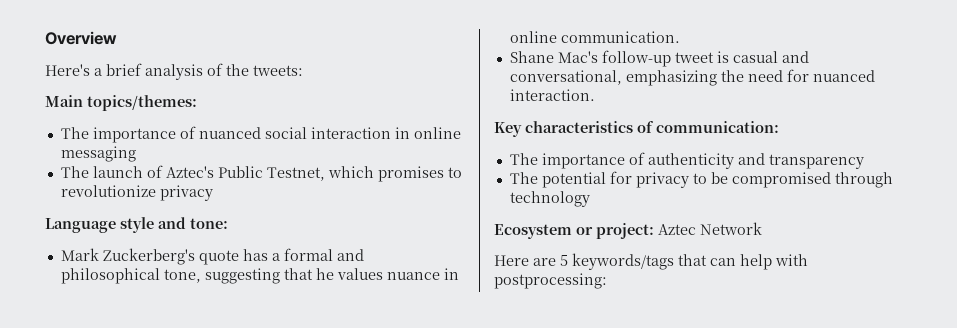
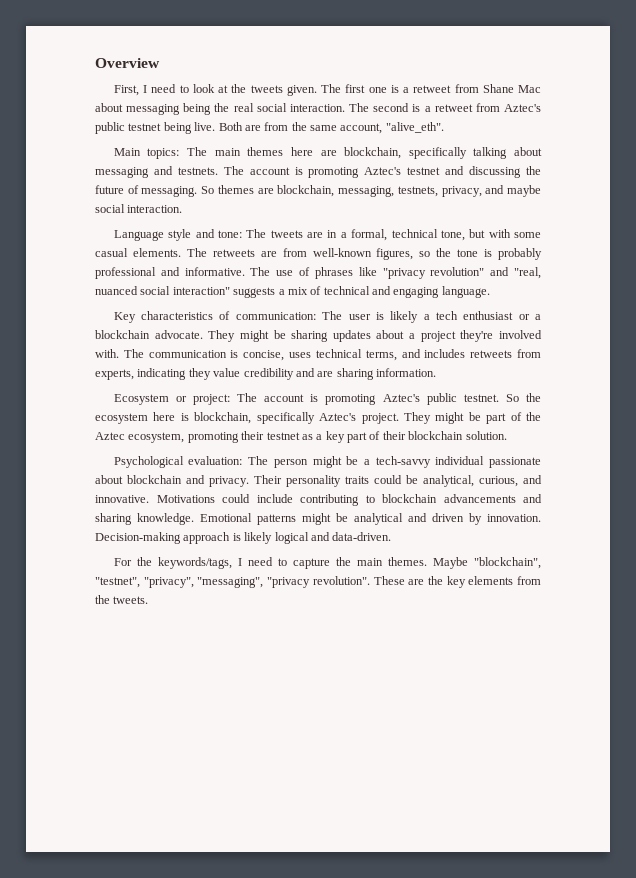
- Here's a brief analysis of the tweets:
- Main topics/themes:
- The importance of nuanced social interaction in online messaging
- The launch of Aztec's Public Testnet, which promises to revolutionize privacy
- Language style and tone:
- Mark Zuckerberg's quote has a formal and philosophical tone, suggesting that he values nuance in online communication.
- Shane Mac's follow-up tweet is casual and conversational, emphasizing the need for nuanced interaction.
- Key characteristics of communication:
- The importance of authenticity and transparency
- The potential for privacy to be compromised through technology
- Ecosystem or project: Aztec Network
- Here are 5 keywords/tags that can help with postprocessing:
+ First, I need to look at the tweets given. The first one is a retweet from Shane Mac about messaging being the real social interaction. The second is a retweet from Aztec's public testnet being live. Both are from the same account, "alive_eth".
+ Main topics: The main themes here are blockchain, specifically talking about messaging and testnets. The account is promoting Aztec's testnet and discussing the future of messaging. So themes are blockchain, messaging, testnets, privacy, and maybe social interaction.
+ Language style and tone: The tweets are in a formal, technical tone, but with some casual elements. The retweets are from well-known figures, so the tone is probably professional and informative. The use of phrases like "privacy revolution" and "real, nuanced social interaction" suggests a mix of technical and engaging language.
+ Key characteristics of communication: The user is likely a tech enthusiast or a blockchain advocate. They might be sharing updates about a project they're involved with. The communication is concise, uses technical terms, and includes retweets from experts, indicating they value credibility and are sharing information.
+ Ecosystem or project: The account is promoting Aztec's public testnet. So the ecosystem here is blockchain, specifically Aztec's project. They might be part of the Aztec ecosystem, promoting their testnet as a key part of their blockchain solution.
+ Psychological evaluation: The person might be a tech-savvy individual passionate about blockchain and privacy. Their personality traits could be analytical, curious, and innovative. Motivations could include contributing to blockchain advancements and sharing knowledge. Emotional patterns might be analytical and driven by innovation. Decision-making approach is likely logical and data-driven.
+ For the keywords/tags, I need to capture the main themes. Maybe "blockchain", "testnet", "privacy", "messaging", "privacy revolution". These are the key elements from the tweets.

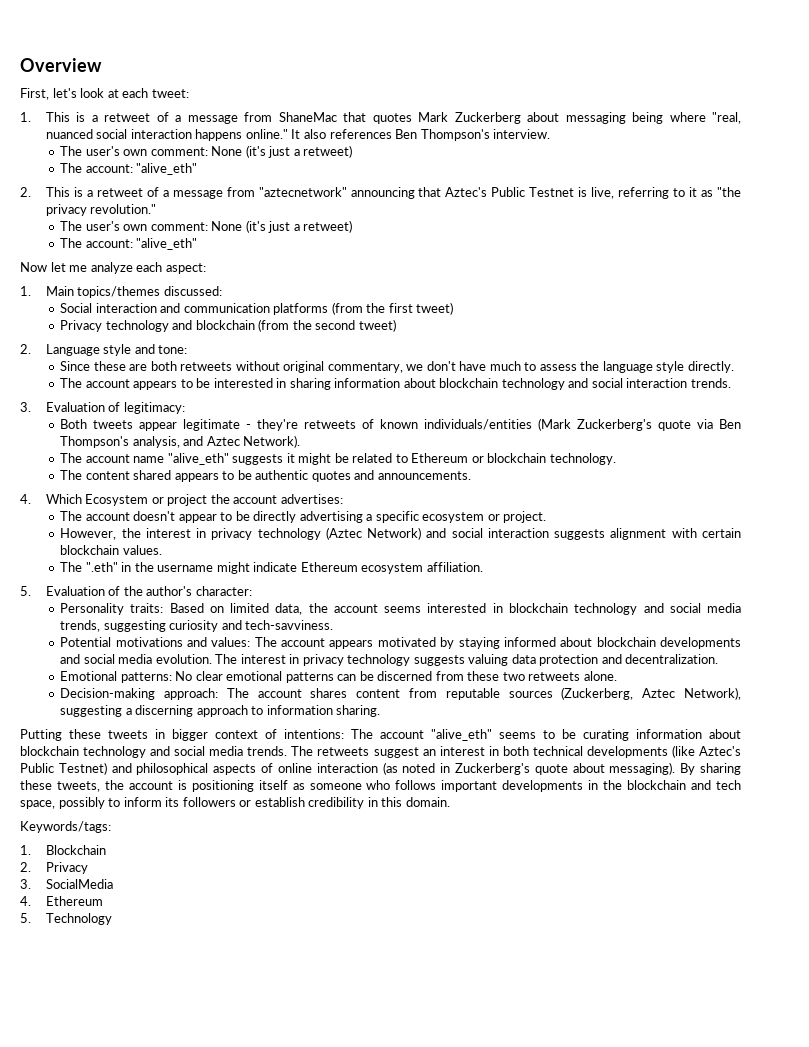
- First, I need to look at the tweets given. The first one is a retweet from Shane Mac about messaging being the real social interaction. The second is a retweet from Aztec's public testnet being live. Both are from the same account, "alive_eth".
- Main topics: The main themes here are blockchain, specifically talking about messaging and testnets. The account is promoting Aztec's testnet and discussing the future of messaging. So themes are blockchain, messaging, testnets, privacy, and maybe social interaction.
- Language style and tone: The tweets are in a formal, technical tone, but with some casual elements. The retweets are from well-known figures, so the tone is probably professional and informative. The use of phrases like "privacy revolution" and "real, nuanced social interaction" suggests a mix of technical and engaging language.
- Key characteristics of communication: The user is likely a tech enthusiast or a blockchain advocate. They might be sharing updates about a project they're involved with. The communication is concise, uses technical terms, and includes retweets from experts, indicating they value credibility and are sharing information.
- Ecosystem or project: The account is promoting Aztec's public testnet. So the ecosystem here is blockchain, specifically Aztec's project. They might be part of the Aztec ecosystem, promoting their testnet as a key part of their blockchain solution.
- Psychological evaluation: The person might be a tech-savvy individual passionate about blockchain and privacy. Their personality traits could be analytical, curious, and innovative. Motivations could include contributing to blockchain advancements and sharing knowledge. Emotional patterns might be analytical and driven by innovation. Decision-making approach is likely logical and data-driven.
- For the keywords/tags, I need to capture the main themes. Maybe "blockchain", "testnet", "privacy", "messaging", "privacy revolution". These are the key elements from the tweets.
+ First, let's look at each tweet:
+ 1. This is a retweet of a message from ShaneMac that quotes Mark Zuckerberg about messaging being where "real, nuanced social interaction happens online." It also references Ben Thompson's interview.
+ The user's own comment: None (it's just a retweet)
+ The account: "alive_eth"
+ 2. This is a retweet of a message from "aztecnetwork" announcing that Aztec's Public Testnet is live, referring to it as "the privacy revolution."
+ The user's own comment: None (it's just a retweet)
+ The account: "alive_eth"
+ Now let me analyze each aspect:
+ 1. Main topics/themes discussed:
+ Social interaction and communication platforms (from the first tweet)
+ Privacy technology and blockchain (from the second tweet)
+ 2. Language style and tone:
+ Since these are both retweets without original commentary, we don't have much to assess the language style directly.
+ The account appears to be interested in sharing information about blockchain technology and social interaction trends.
+ 3. Evaluation of legitimacy:
+ Both tweets appear legitimate - they're retweets of known individuals/entities (Mark Zuckerberg's quote via Ben Thompson's analysis, and Aztec Network).
+ The account name "alive_eth" suggests it might be related to Ethereum or blockchain technology.
+ The content shared appears to be authentic quotes and announcements.
+ 4. Which Ecosystem or project the account advertises:
+ The account doesn't appear to be directly advertising a specific ecosystem or project.
+ However, the interest in privacy technology (Aztec Network) and social interaction suggests alignment with certain blockchain values.
+ The ".eth" in the username might indicate Ethereum ecosystem affiliation.
+ 5. Evaluation of the author's character:
+ Personality traits: Based on limited data, the account seems interested in blockchain technology and social media trends, suggesting curiosity and tech-savviness.
+ Potential motivations and values: The account appears motivated by staying informed about blockchain developments and social media evolution. The interest in privacy technology suggests valuing data protection and decentralization.
+ Emotional patterns: No clear emotional patterns can be discerned from these two retweets alone.
+ Decision-making approach: The account shares content from reputable sources (Zuckerberg, Aztec Network), suggesting a discerning approach to information sharing.
+ Putting these tweets in bigger context of intentions: The account "alive_eth" seems to be curating information about blockchain technology and social media trends. The retweets suggest an interest in both technical developments (like Aztec's Public Testnet) and philosophical aspects of online interaction (as noted in Zuckerberg's quote about messaging). By sharing these tweets, the account is positioning itself as someone who follows important developments in the blockchain and tech space, possibly to inform its followers or establish credibility in this domain.
+ Keywords/tags:
+ 1. Blockchain
+ 2. Privacy
+ 3. SocialMedia
+ 4. Ethereum
+ 5. Technology

